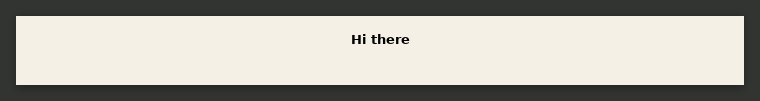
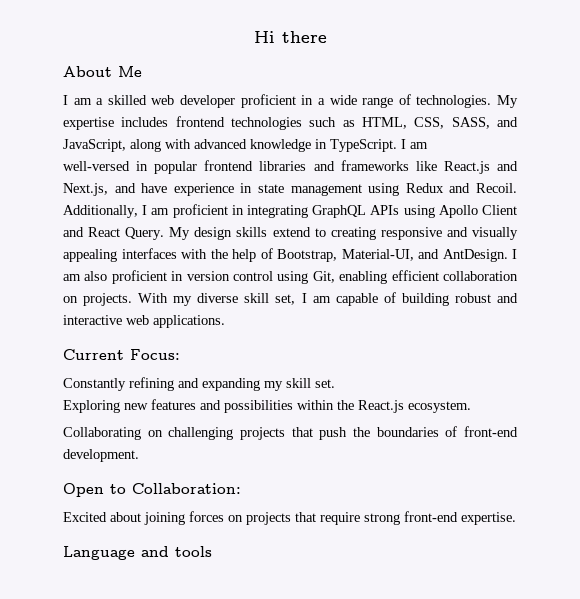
+ About Me
+ I am a skilled web developer proficient in a wide range of technologies. My expertise includes frontend technologies such as HTML, CSS, SASS, and JavaScript, along with advanced knowledge in TypeScript. I am
+ well-versed in popular frontend libraries and frameworks like React.js and Next.js, and have experience in state management using Redux and Recoil. Additionally, I am proficient in integrating GraphQL APIs using Apollo Client and React Query. My design skills extend to creating responsive and visually appealing interfaces with the help of Bootstrap, Material-UI, and AntDesign. I am also proficient in version control using Git, enabling efficient collaboration on projects. With my diverse skill set, I am capable of building robust and interactive web applications.
+ Current Focus:
+ Constantly refining and expanding my skill set.
+ Exploring new features and possibilities within the React.js ecosystem.
+ Collaborating on challenging projects that push the boundaries of front-end development.
+ Open to Collaboration:
+ Excited about joining forces on projects that require strong front-end expertise.
+ Language and tools

